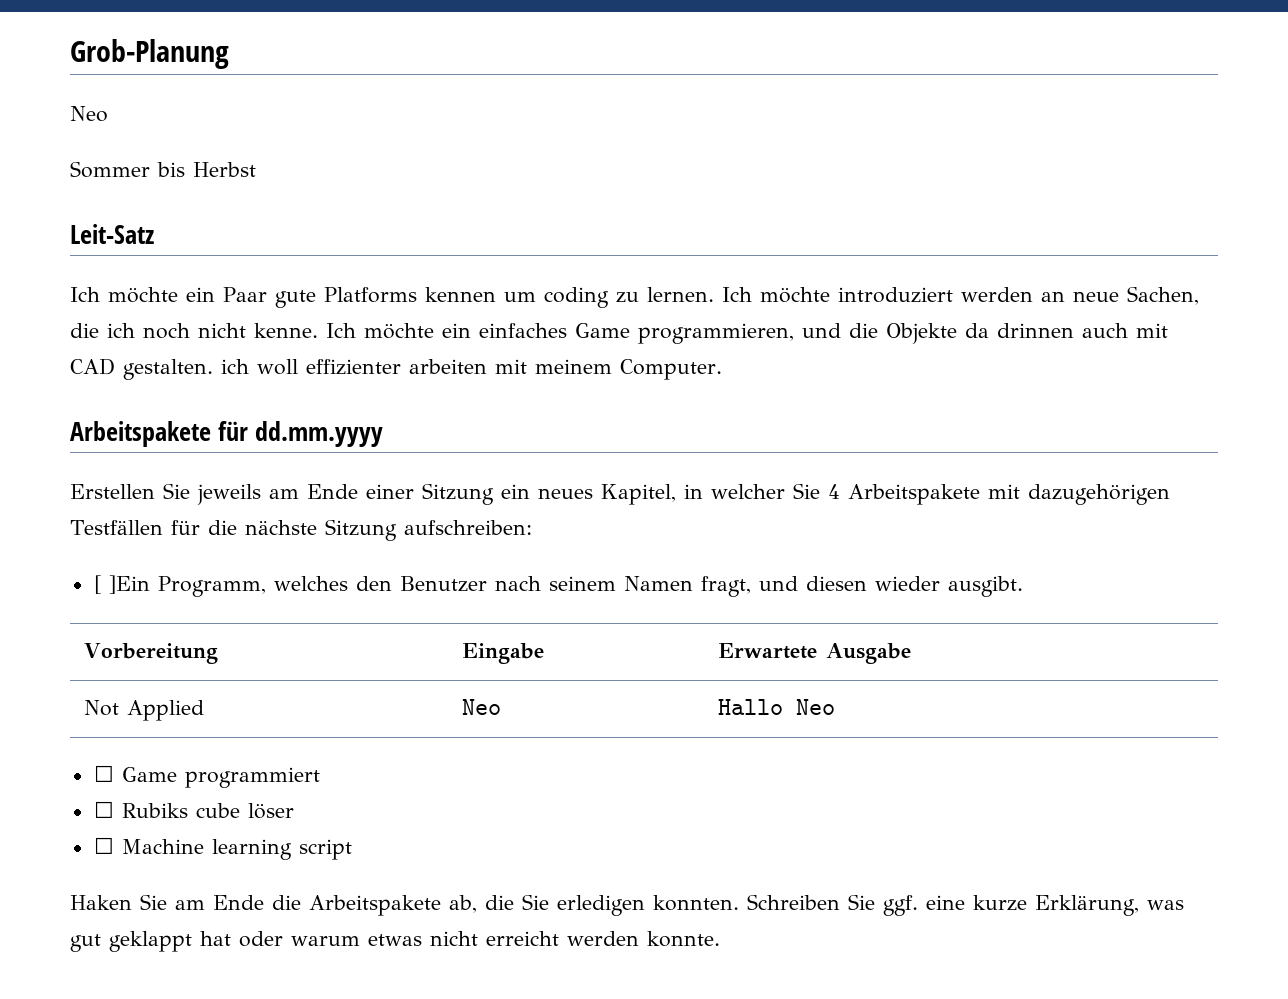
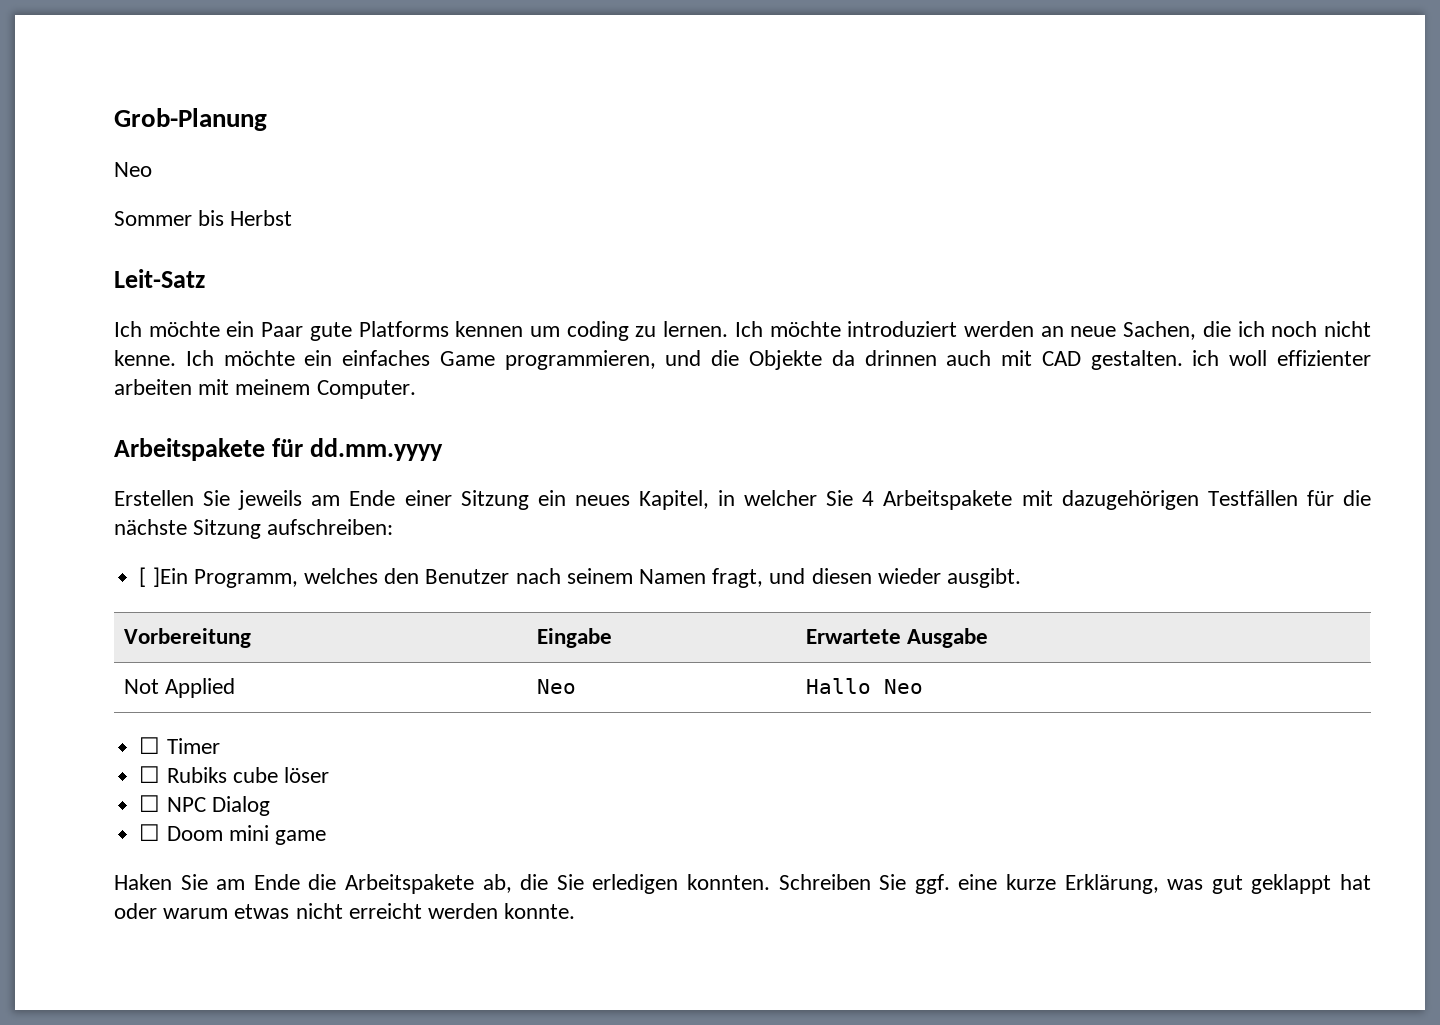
- ☐ Game programmiert
+ ☐ Timer
- ☐ Machine learning script
+ ☐ NPC Dialog
+ ☐ Doom mini game

